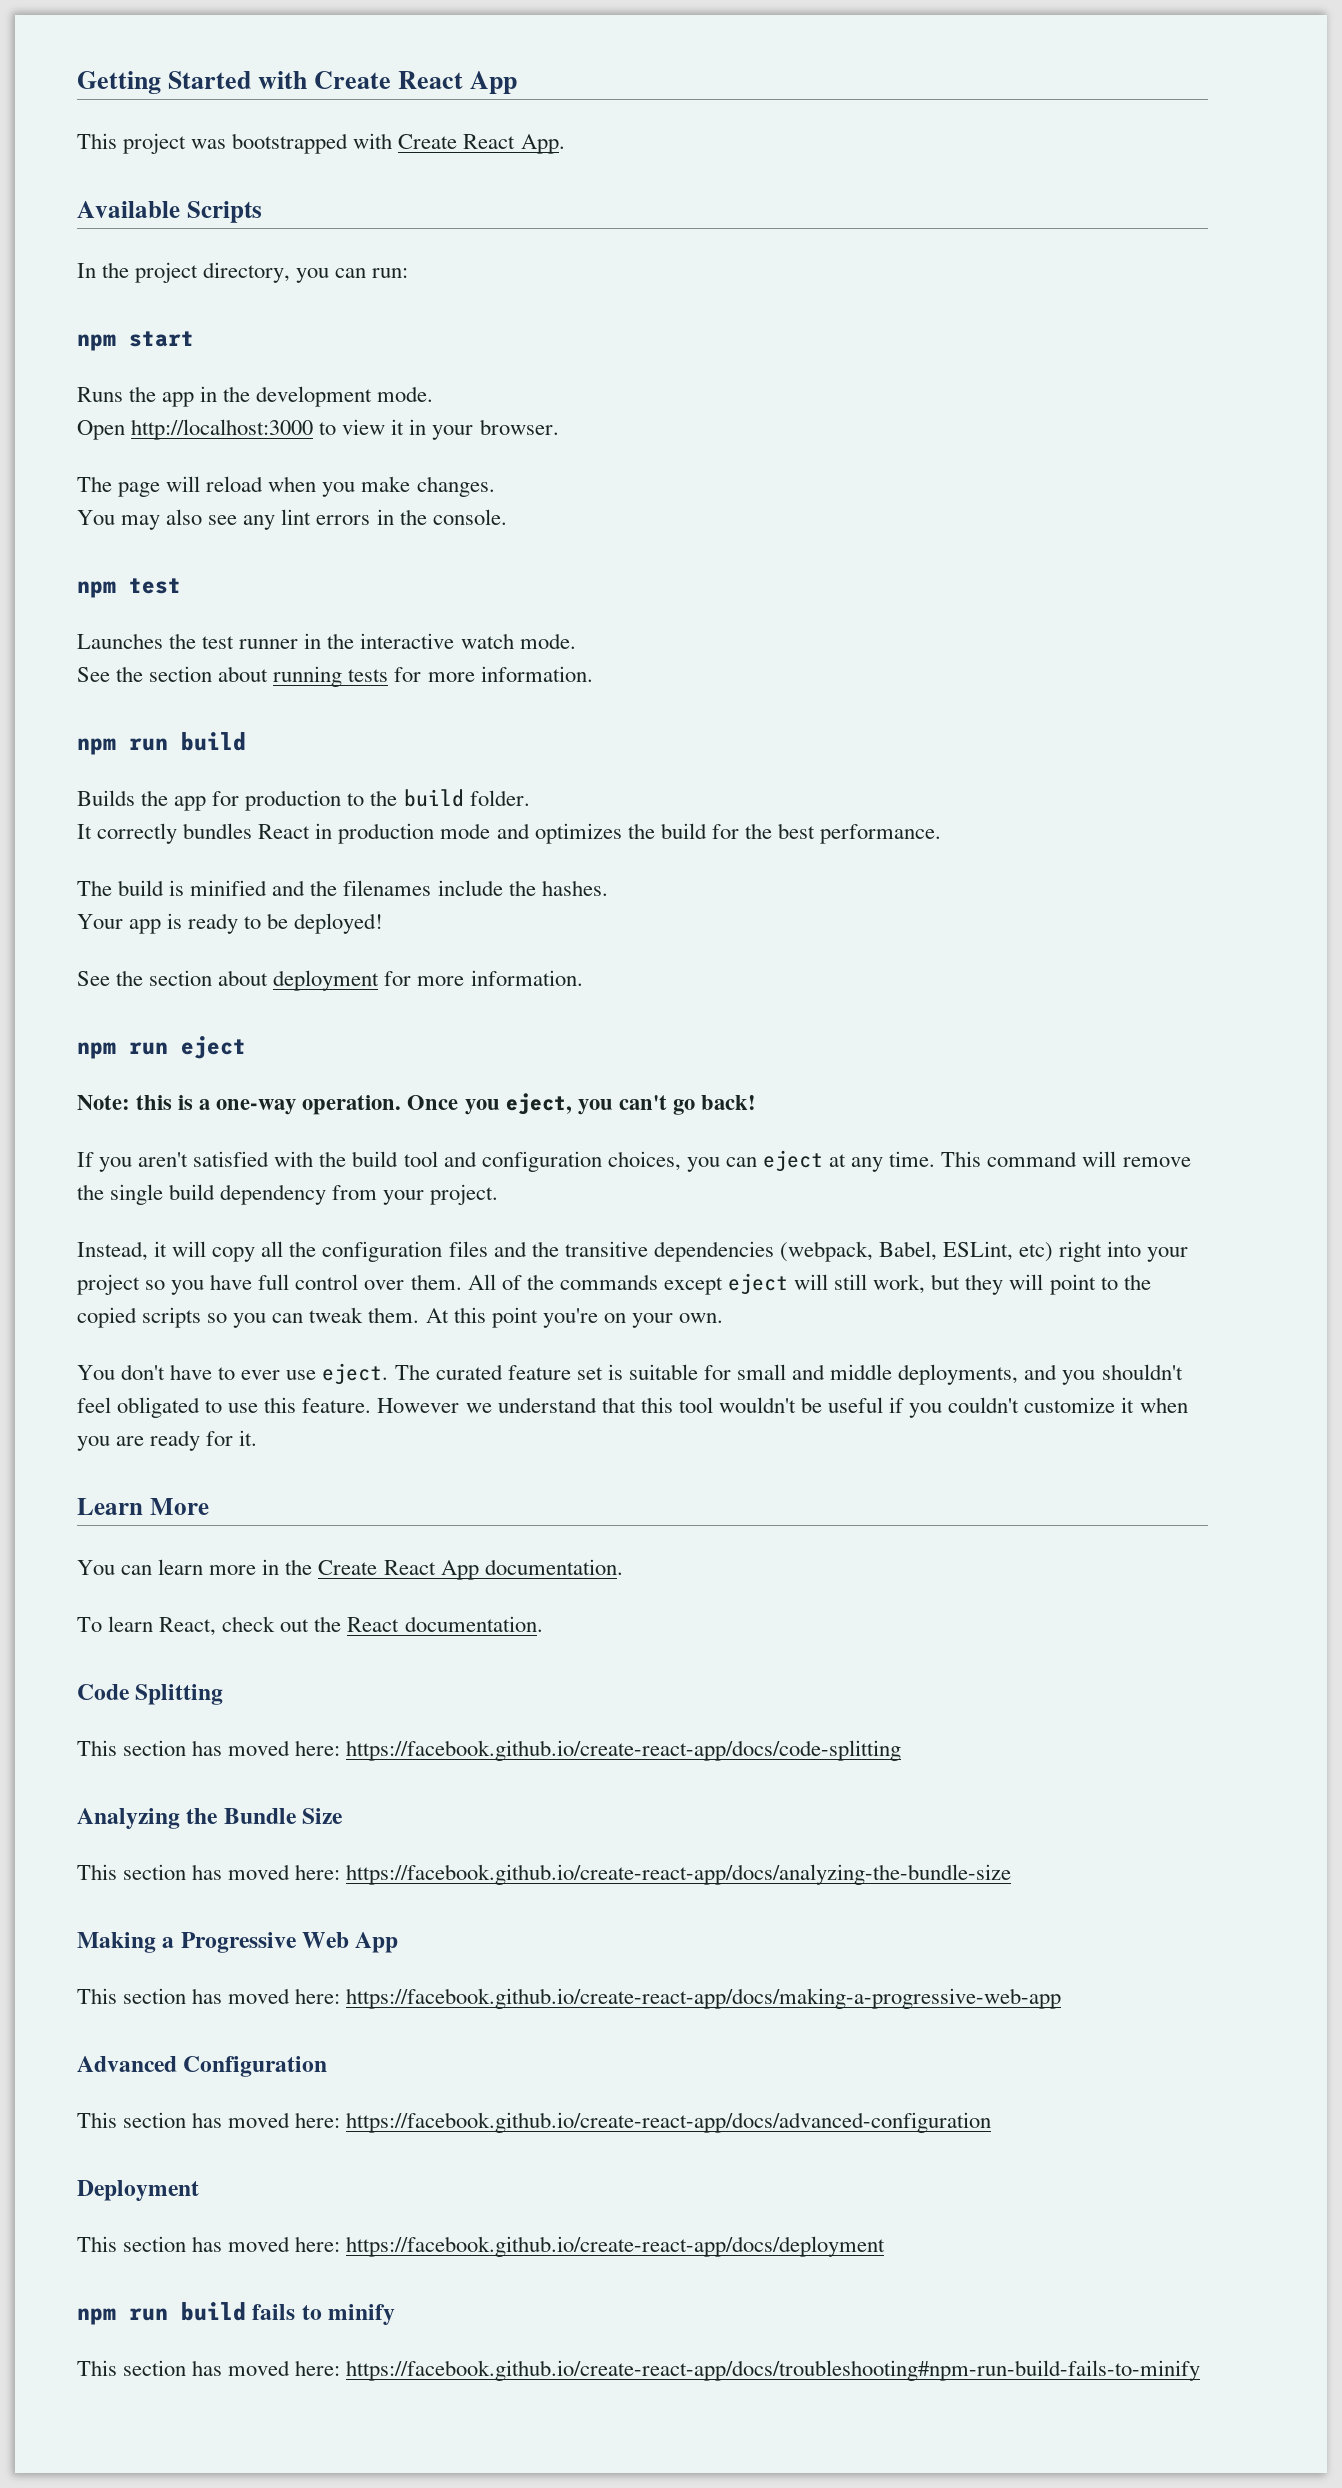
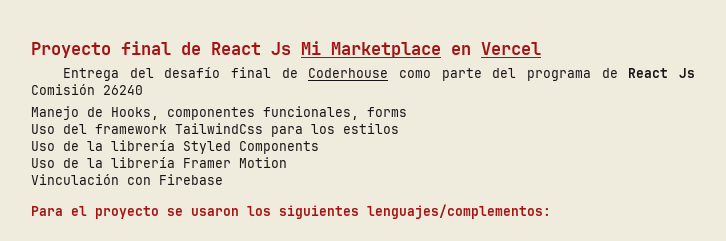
- Getting Started with Create React App
- This project was bootstrapped with Create React App.
- Available Scripts
- In the project directory, you can run:
- npm start
- Runs the app in the development mode.
- Open http://localhost:3000 to view it in your browser.
- The page will reload when you make changes.
- You may also see any lint errors in the console.
- npm test
- Launches the test runner in the interactive watch mode.
- See the section about running tests for more information.
- npm run build
- Builds the app for production to the build folder.
- It correctly bundles React in production mode and optimizes the build for the best performance.
- The build is minified and the filenames include the hashes.
- Your app is ready to be deployed!
- See the section about deployment for more information.
- npm run eject
- Note: this is a one-way operation. Once you eject, you can't go back!
- If you aren't satisfied with the build tool and configuration choices, you can eject at any time. This command will remove the single build dependency from your project.
- Instead, it will copy all the configuration files and the transitive dependencies (webpack, Babel, ESLint, etc) right into your project so you have full control over them. All of the commands except eject will still work, but they will point to the copied scripts so you can tweak them. At this point you're on your own.
- You don't have to ever use eject. The curated feature set is suitable for small and middle deployments, and you shouldn't feel obligated to use this feature. However we understand that this tool wouldn't be useful if you couldn't customize it when you are ready for it.
- Learn More
- You can learn more in the Create React App documentation.
- To learn React, check out the React documentation.
- Code Splitting
- This section has moved here: https://facebook.github.io/create-react-app/docs/code-splitting
- Analyzing the Bundle Size
- This section has moved here: https://facebook.github.io/create-react-app/docs/analyzing-the-bundle-size
- Making a Progressive Web App
- This section has moved here: https://facebook.github.io/create-react-app/docs/making-a-progressive-web-app
- Advanced Configuration
- This section has moved here: https://facebook.github.io/create-react-app/docs/advanced-configuration
- Deployment
- This section has moved here: https://facebook.github.io/create-react-app/docs/deployment
- npm run build fails to minify
- This section has moved here: https://facebook.github.io/create-react-app/docs/troubleshooting#npm-run-build-fails-to-minify
+ Proyecto final de React Js Mi Marketplace en Vercel
+ Entrega del desafío final de Coderhouse como parte del programa de React Js Comisión 26240
+ Manejo de Hooks, componentes funcionales, forms
+ Uso del framework TailwindCss para los estilos
+ Uso de la librería Styled Components
+ Uso de la librería Framer Motion
+ Vinculación con Firebase
+ Para el proyecto se usaron los siguientes lenguajes/complementos:

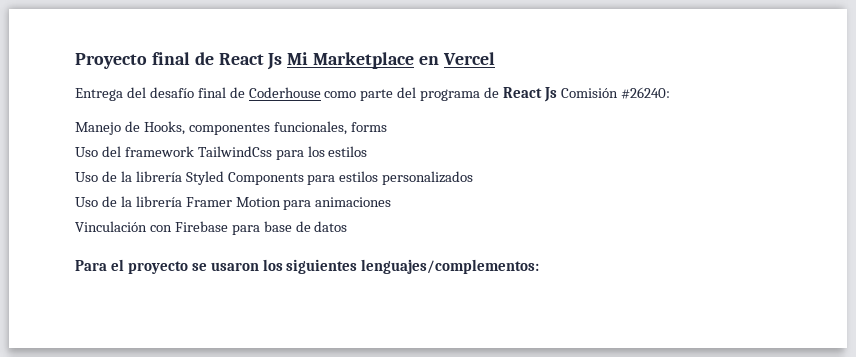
- Entrega del desafío final de Coderhouse como parte del programa de React Js Comisión 26240
+ Entrega del desafío final de Coderhouse como parte del programa de React Js Comisión #26240:
- Uso de la librería Styled Components
+ Uso de la librería Styled Components para estilos personalizados
- Uso de la librería Framer Motion
+ Uso de la librería Framer Motion para animaciones
- Vinculación con Firebase
+ Vinculación con Firebase para base de datos

